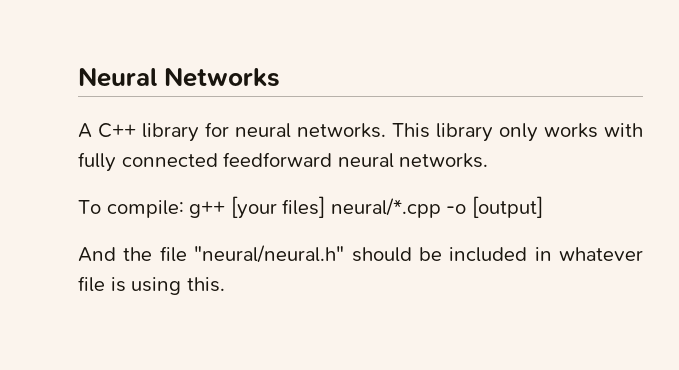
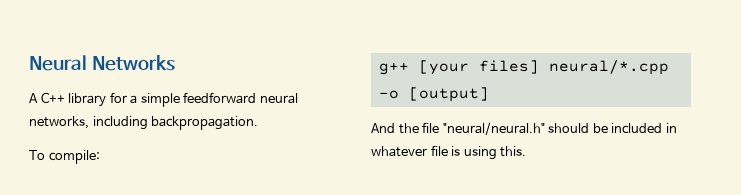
- A C++ library for neural networks. This library only works with fully connected feedforward neural networks.
+ A C++ library for a simple feedforward neural networks, including backpropagation.
- To compile: g++ [your files] neural/*.cpp -o [output]
+ To compile:
+ g++ [your files] neural/*.cpp -o [output]

